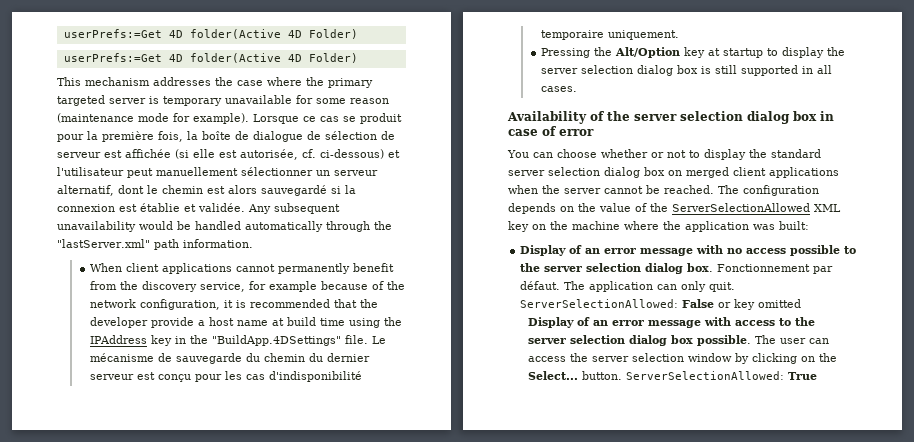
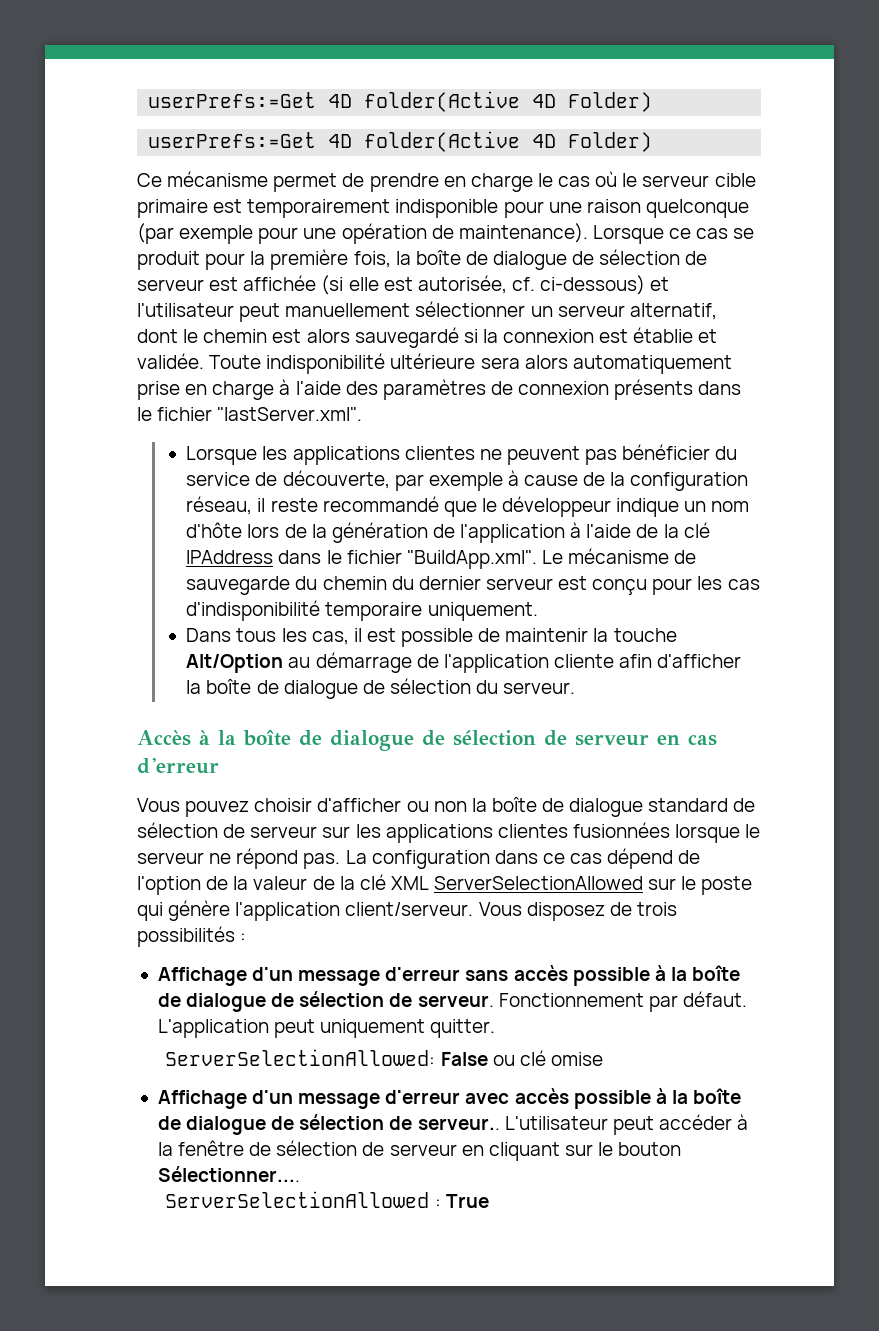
- This mechanism addresses the case where the primary targeted server is temporary unavailable for some reason (maintenance mode for example).
+ Ce mécanisme permet de prendre en charge le cas où le serveur cible primaire est temporairement indisponible pour une raison quelconque (par exemple pour une opération de maintenance).
- Any subsequent unavailability would be handled automatically through the "lastServer.xml" path information.
- When client applications cannot permanently benefit from the discovery service, for example because of the network configuration, it is recommended that the developer provide a host name at build time using the IPAddress key in the "BuildApp.4DSettings" file. Le mécanisme de sauvegarde du chemin du dernier serveur est conçu pour les cas d'indisponibilité temporaire uniquement.
+ Toute indisponibilité ultérieure sera alors automatiquement prise en charge à l'aide des paramètres de connexion présents dans le fichier "lastServer.xml".
+ Lorsque les applications clientes ne peuvent pas bénéficier du service de découverte, par exemple à cause de la configuration réseau, il reste recommandé que le développeur indique un nom d'hôte lors de la génération de l'application à l'aide de la clé IPAddress dans le fichier "BuildApp.xml". Le mécanisme de sauvegarde du chemin du dernier serveur est conçu pour les cas d'indisponibilité temporaire uniquement.
- Pressing the Alt/Option key at startup to display the server selection dialog box is still supported in all cases.
- Availability of the server selection dialog box in case of error
- You can choose whether or not to display the standard server selection dialog box on merged client applications when the server cannot be reached. The configuration depends on the value of the ServerSelectionAllowed XML key on the machine where the application was built:
- Display of an error message with no access possible to the server selection dialog box. Fonctionnement par défaut. The application can only quit. ServerSelectionAllowed: False or key omitted
- Display of an error message with access to the server selection dialog box possible. The user can access the server selection window by clicking on the Select... button. ServerSelectionAllowed: True
+ Dans tous les cas, il est possible de maintenir la touche Alt/Option au démarrage de l'application cliente afin d'afficher la boîte de dialogue de sélection du serveur.
+ Accès à la boîte de dialogue de sélection de serveur en cas d'erreur
+ Vous pouvez choisir d'afficher ou non la boîte de dialogue standard de sélection de serveur sur les applications clientes fusionnées lorsque le serveur ne répond pas. La configuration dans ce cas dépend de l'option de la valeur de la clé XML ServerSelectionAllowed sur le poste qui génère l'application client/serveur. Vous disposez de trois possibilités :
+ Affichage d'un message d'erreur sans accès possible à la boîte de dialogue de sélection de serveur. Fonctionnement par défaut. L'application peut uniquement quitter.
+ ServerSelectionAllowed: False ou clé omise
+ Affichage d'un message d'erreur avec accès possible à la boîte de dialogue de sélection de serveur.. L'utilisateur peut accéder à la fenêtre de sélection de serveur en cliquant sur le bouton Sélectionner....
+ ServerSelectionAllowed : True

